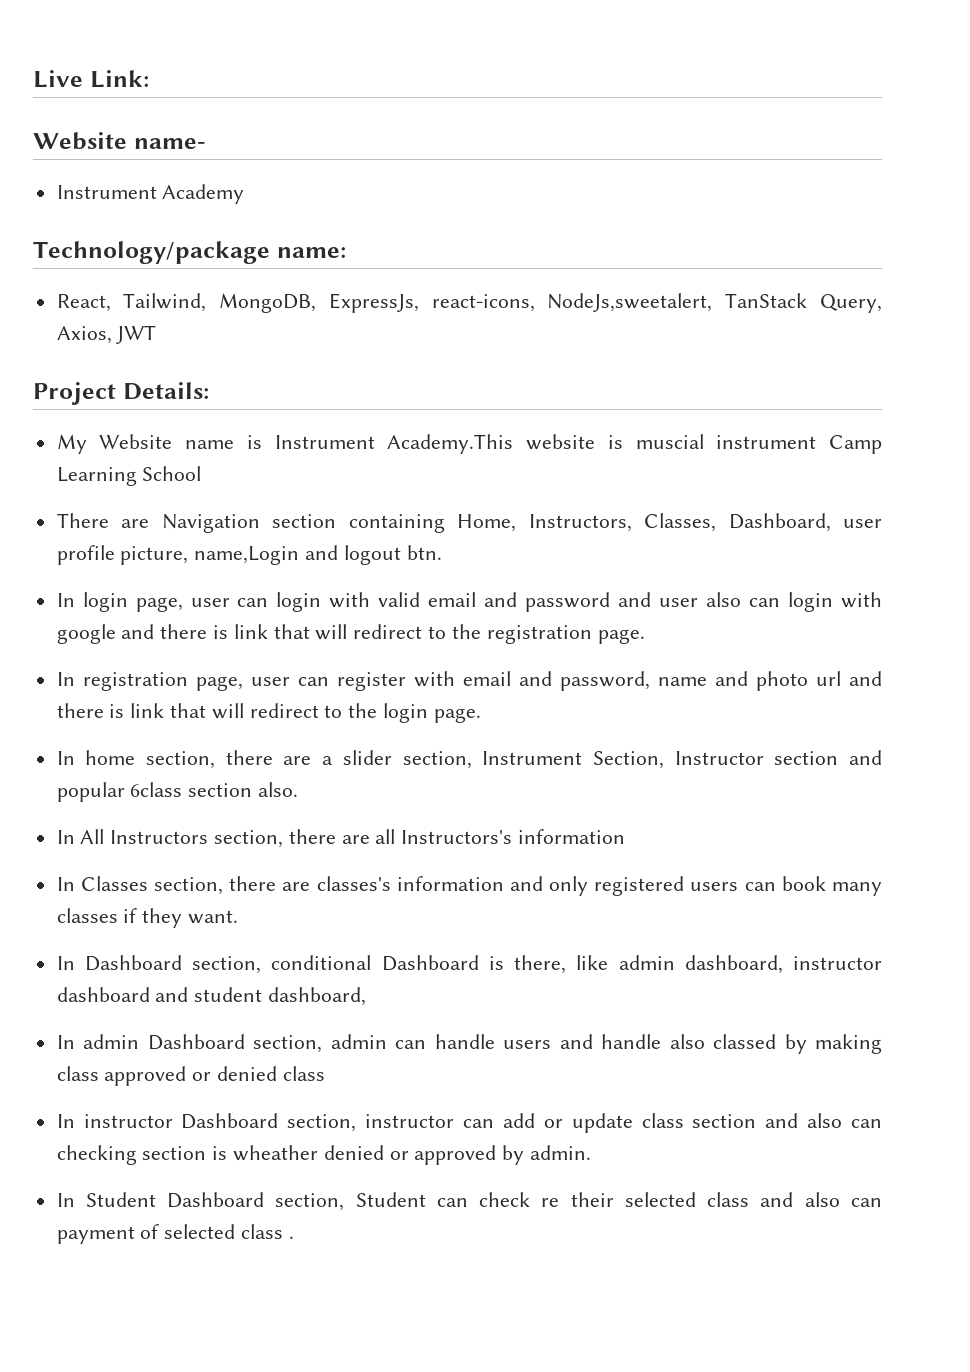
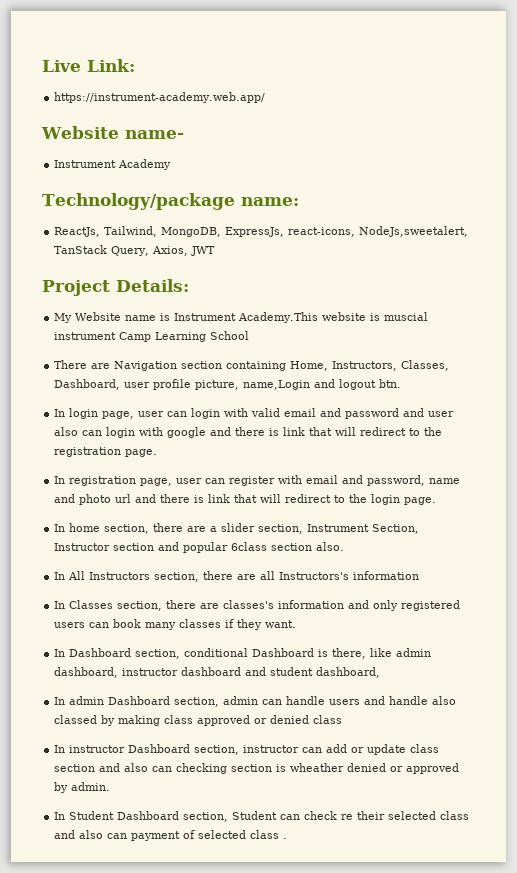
+ https://instrument-academy.web.app/
- React, Tailwind, MongoDB, ExpressJs, react-icons, NodeJs,sweetalert, TanStack Query, Axios, JWT
+ ReactJs, Tailwind, MongoDB, ExpressJs, react-icons, NodeJs,sweetalert, TanStack Query, Axios, JWT

